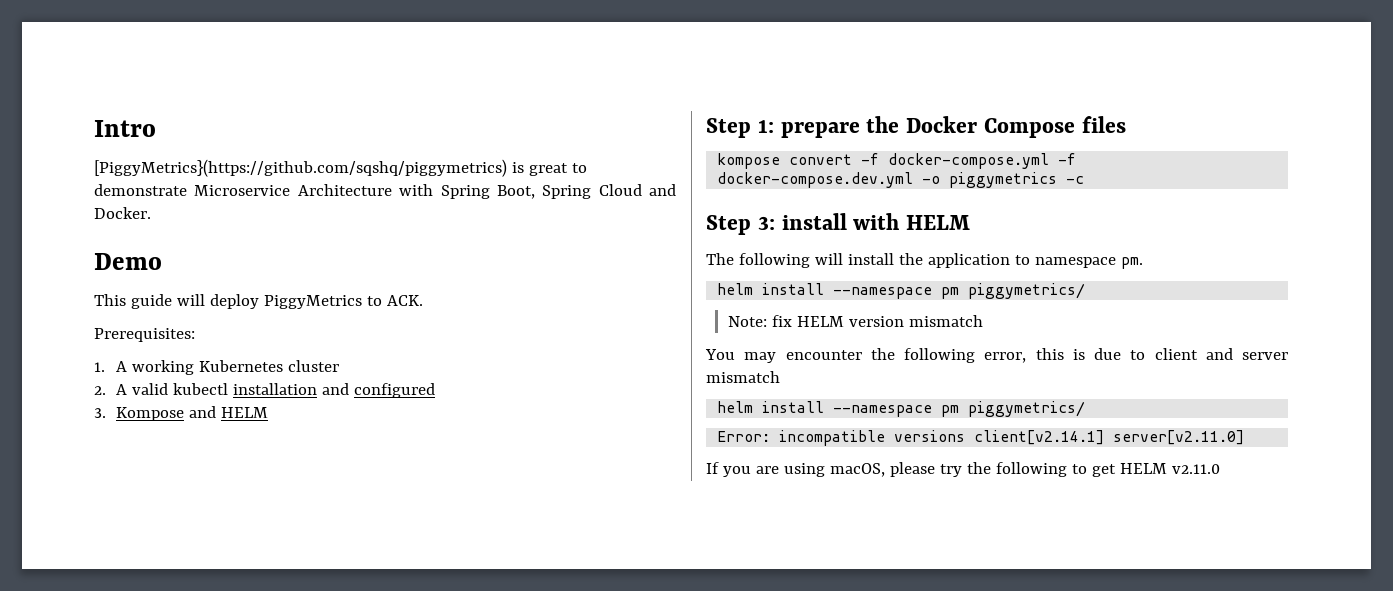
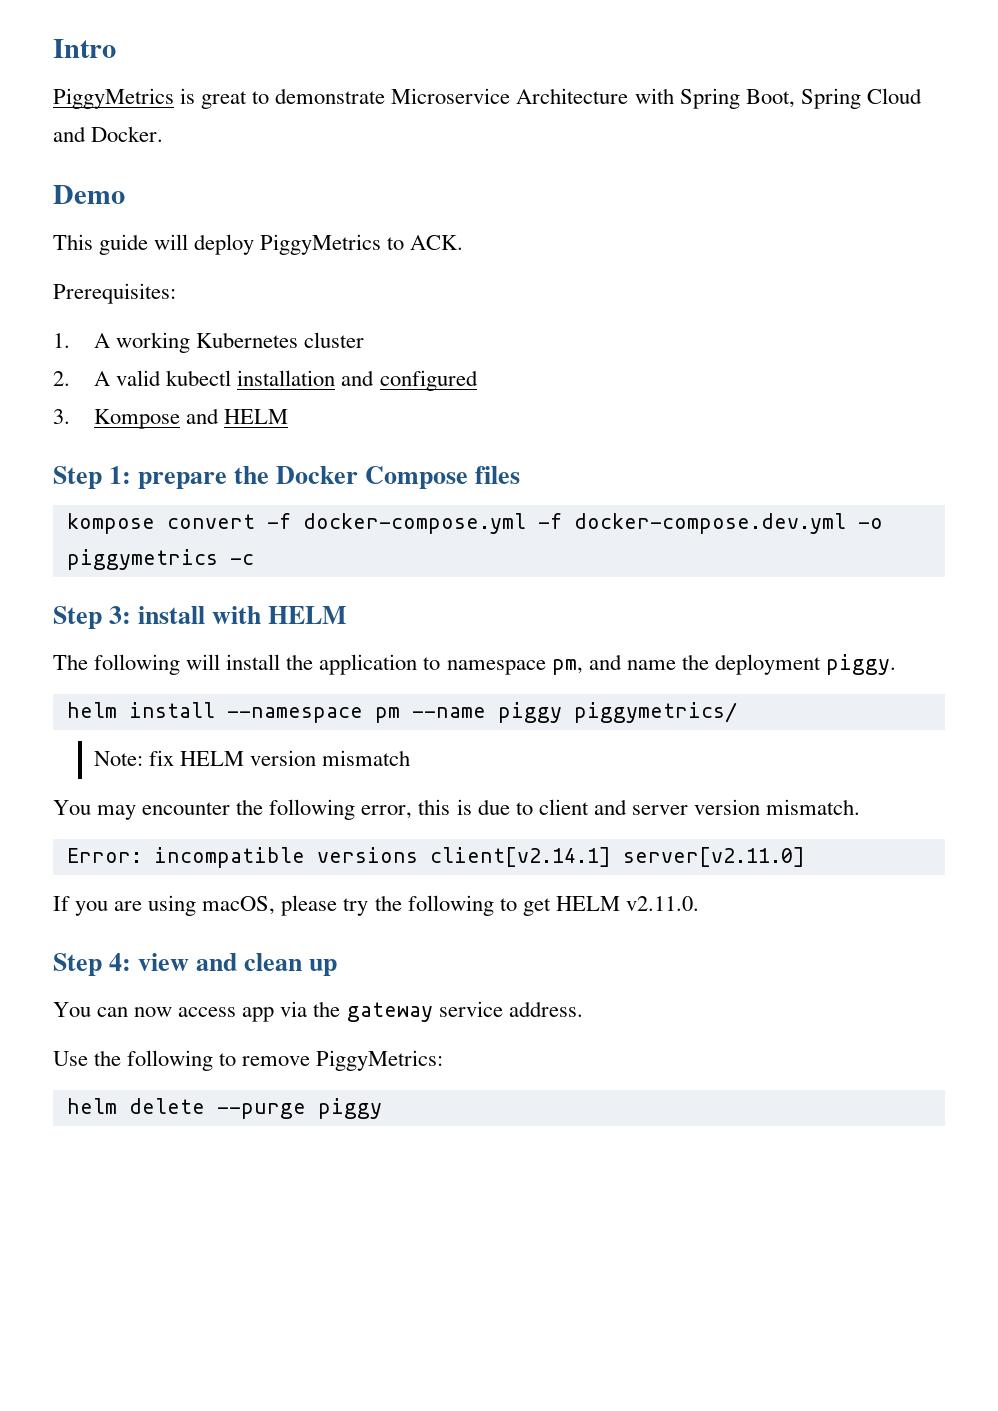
- [PiggyMetrics}(https://github.com/sqshq/piggymetrics) is great to demonstrate Microservice Architecture with Spring Boot, Spring Cloud and Docker.
+ PiggyMetrics is great to demonstrate Microservice Architecture with Spring Boot, Spring Cloud and Docker.
- The following will install the application to namespace pm.
- helm install --namespace pm piggymetrics/
+ The following will install the application to namespace pm, and name the deployment piggy.
+ helm install --namespace pm --name piggy piggymetrics/
- You may encounter the following error, this is due to client and server mismatch
- helm install --namespace pm piggymetrics/
+ You may encounter the following error, this is due to client and server version mismatch.
- If you are using macOS, please try the following to get HELM v2.11.0
+ If you are using macOS, please try the following to get HELM v2.11.0.
+ Step 4: view and clean up
+ You can now access app via the gateway service address.
+ Use the following to remove PiggyMetrics:
+ helm delete --purge piggy

